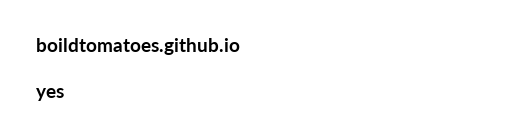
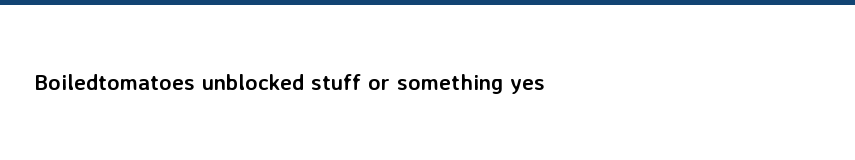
- boildtomatoes.github.io
- yes
+ Boiledtomatoes unblocked stuff or something yes

